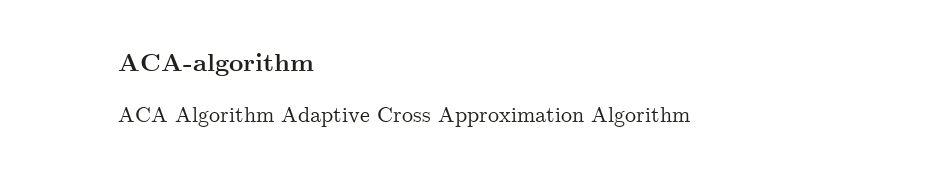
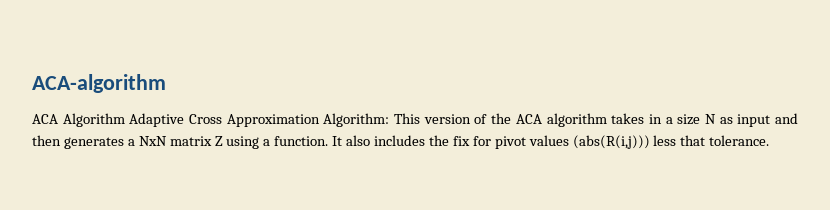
- ACA Algorithm Adaptive Cross Approximation Algorithm
+ ACA Algorithm Adaptive Cross Approximation Algorithm: This version of the ACA algorithm takes in a size N as input and then generates a NxN matrix Z using a function. It also includes the fix for pivot values (abs(R(i,j))) less that tolerance.

